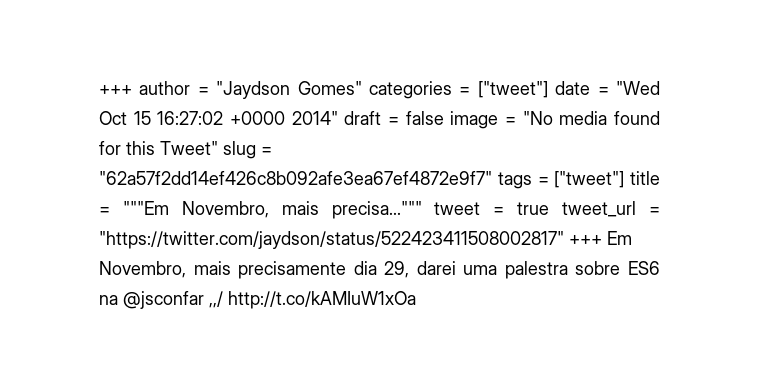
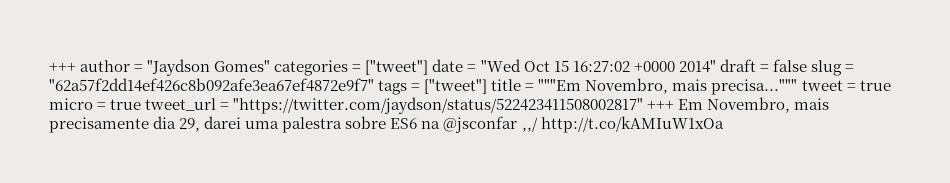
- +++ author = "Jaydson Gomes" categories = ["tweet"] date = "Wed Oct 15 16:27:02 +0000 2014" draft = false image = "No media found for this Tweet" slug = "62a57f2dd14ef426c8b092afe3ea67ef4872e9f7" tags = ["tweet"] title = """Em Novembro, mais precisa...""" tweet = true tweet_url = "https://twitter.com/jaydson/status/522423411508002817" +++ Em Novembro, mais precisamente dia 29, darei uma palestra sobre ES6 na @jsconfar ,,/ http://t.co/kAMIuW1xOa
+ +++ author = "Jaydson Gomes" categories = ["tweet"] date = "Wed Oct 15 16:27:02 +0000 2014" draft = false slug = "62a57f2dd14ef426c8b092afe3ea67ef4872e9f7" tags = ["tweet"] title = """Em Novembro, mais precisa...""" tweet = true micro = true tweet_url = "https://twitter.com/jaydson/status/522423411508002817" +++ Em Novembro, mais precisamente dia 29, darei uma palestra sobre ES6 na @jsconfar ,,/ http://t.co/kAMIuW1xOa

